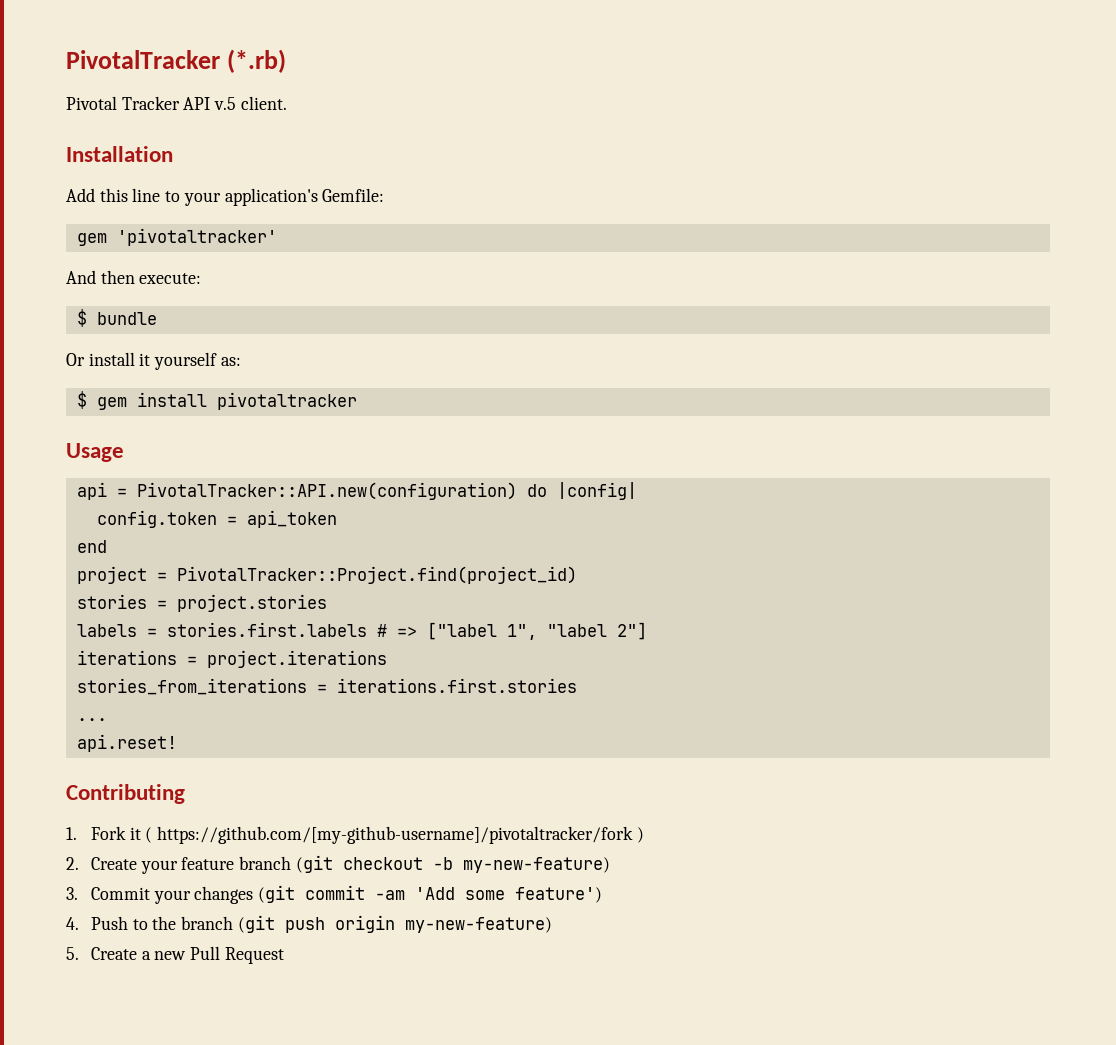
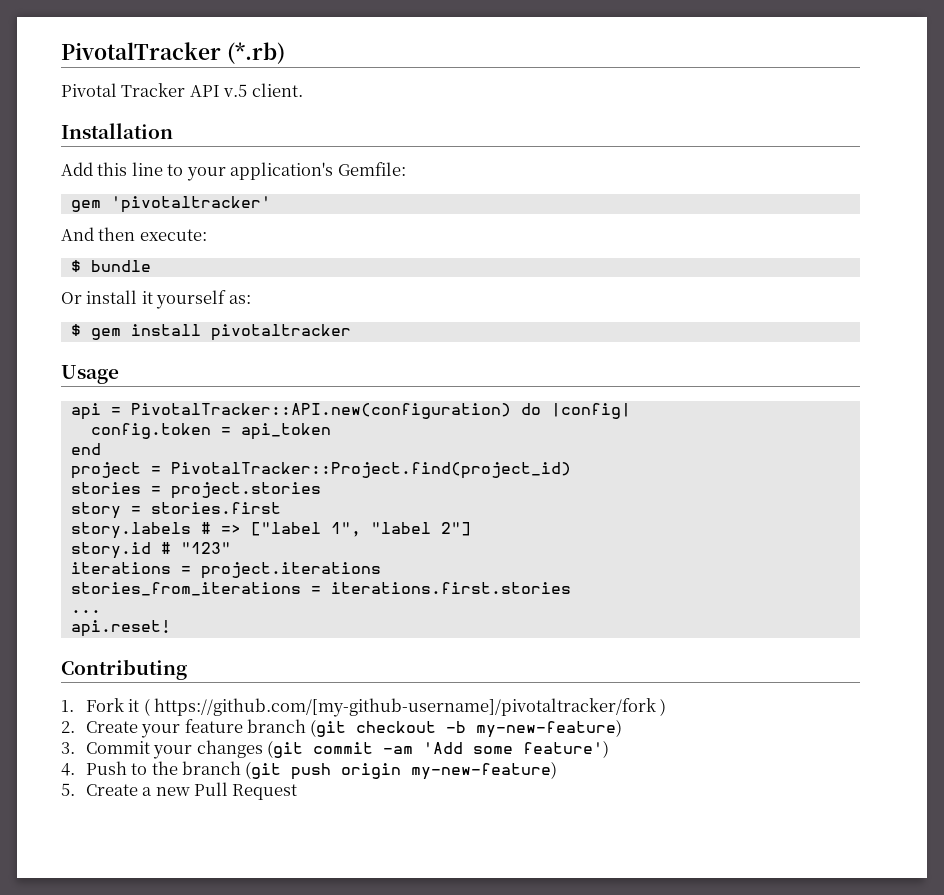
- labels = stories.first.labels # => ["label 1", "label 2"]
+ story = stories.first
+ story.labels # => ["label 1", "label 2"]
+ story.id # "123"

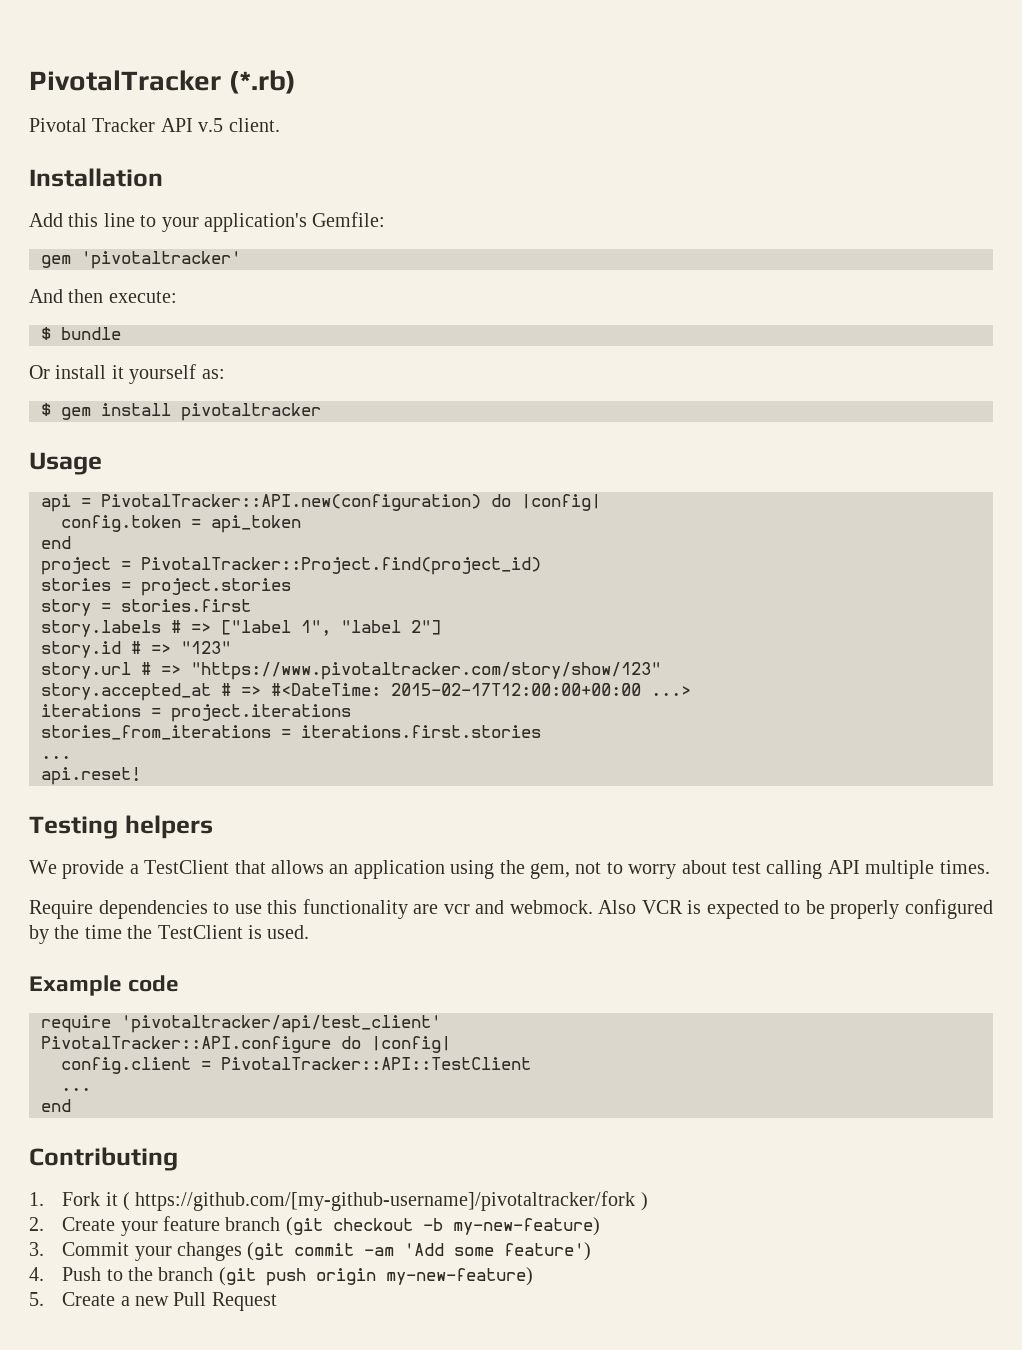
- story.id # "123"
+ story.id # => "123"
+ story.url # => "https://www.pivotaltracker.com/story/show/123"
+ story.accepted_at # => #<DateTime: 2015-02-17T12:00:00+00:00 ...>
+ Testing helpers
+ We provide a TestClient that allows an application using the gem, not to worry about test calling API multiple times.
+ Require dependencies to use this functionality are vcr and webmock. Also VCR is expected to be properly configured by the time the TestClient is used.
+ Example code
+ require 'pivotaltracker/api/test_client'
+ PivotalTracker::API.configure do |config|
+ config.client = PivotalTracker::API::TestClient
+ ...
+ end

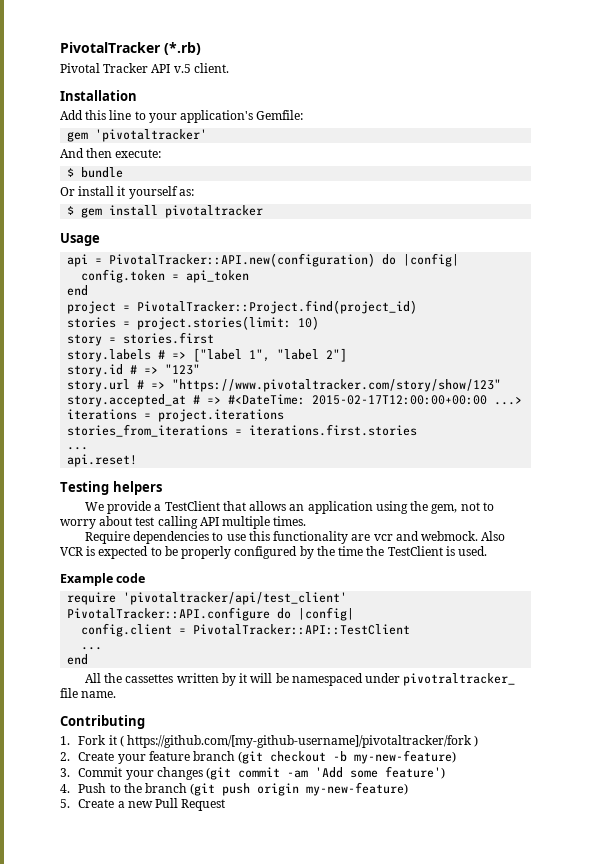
- stories = project.stories
+ stories = project.stories(limit: 10)
+ All the cassettes written by it will be namespaced under pivotraltracker_ file name.

